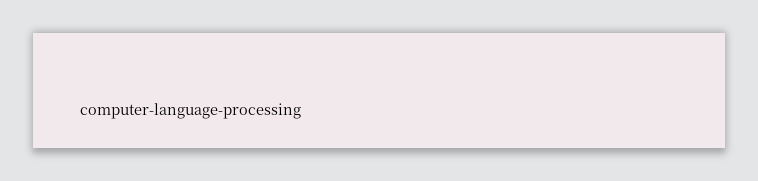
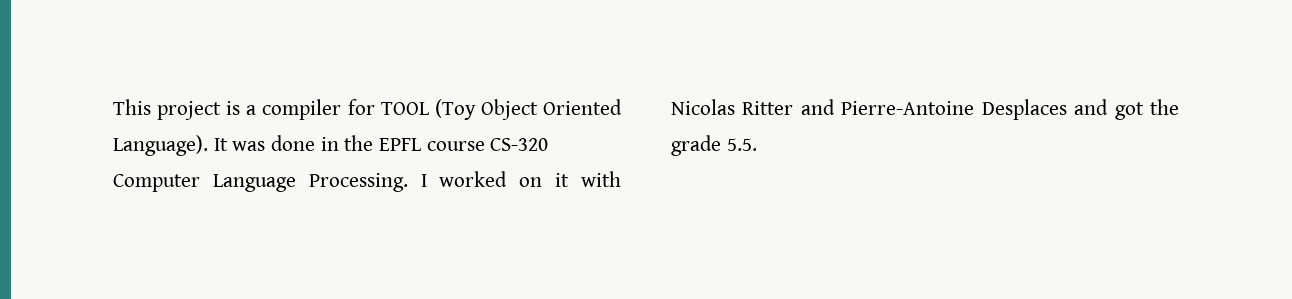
- computer-language-processing
+ This project is a compiler for TOOL (Toy Object Oriented Language). It was done in the EPFL course CS-320 Computer Language Processing. I worked on it with Nicolas Ritter and Pierre-Antoine Desplaces and got the grade 5.5.

